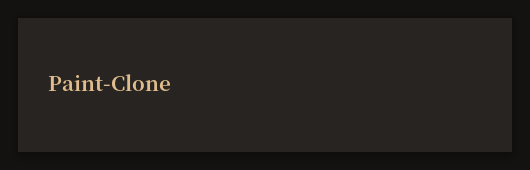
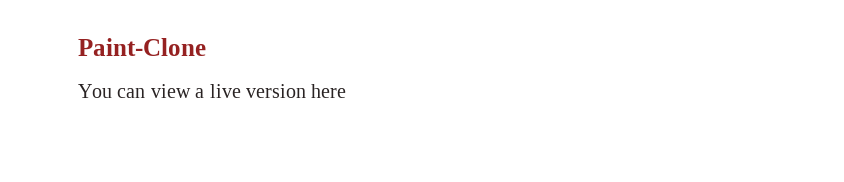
+ You can view a live version here

